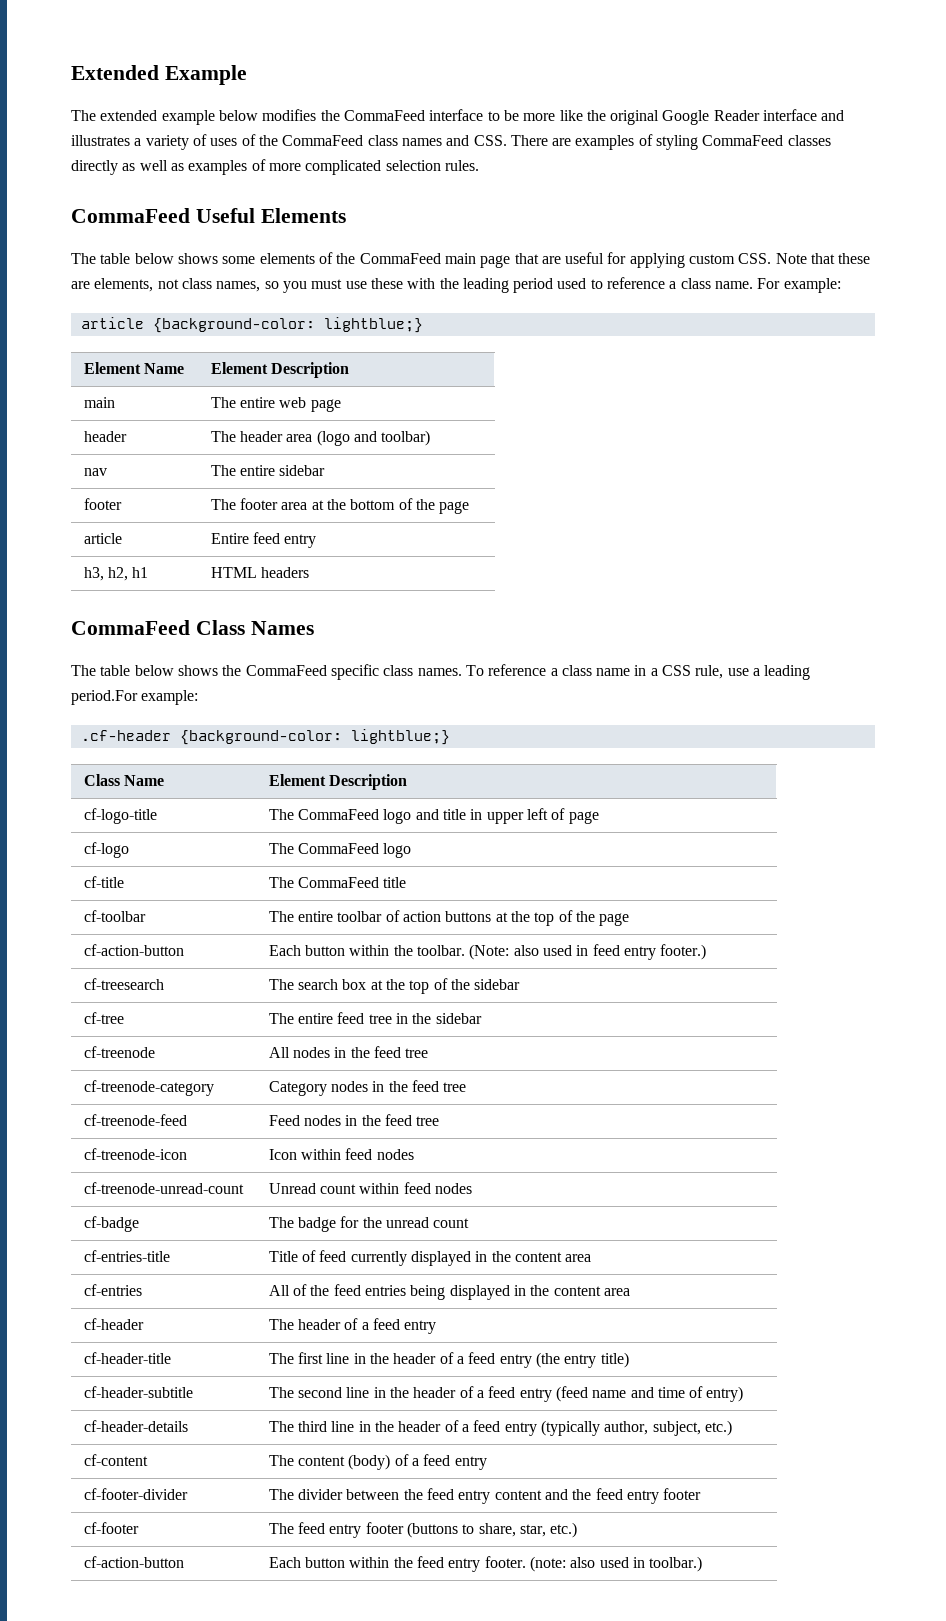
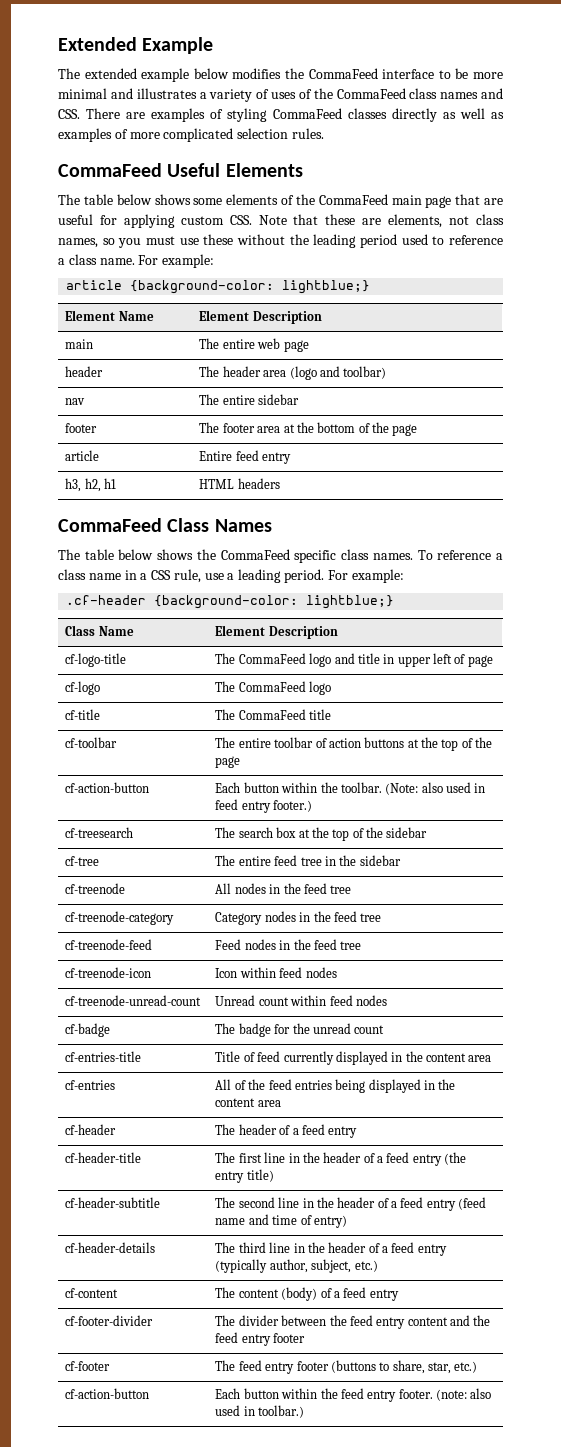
- The extended example below modifies the CommaFeed interface to be more like the original Google Reader interface and illustrates a variety of uses of the CommaFeed class names and CSS. There are examples of styling CommaFeed classes directly as well as examples of more complicated selection rules.
+ The extended example below modifies the CommaFeed interface to be more minimal and illustrates a variety of uses of the CommaFeed class names and CSS. There are examples of styling CommaFeed classes directly as well as examples of more complicated selection rules.
- The table below shows some elements of the CommaFeed main page that are useful for applying custom CSS. Note that these are elements, not class names, so you must use these with the leading period used to reference a class name.
+ The table below shows some elements of the CommaFeed main page that are useful for applying custom CSS. Note that these are elements, not class names, so you must use these without the leading period used to reference a class name.
- To reference a class name in a CSS rule, use a leading period.For example:
+ To reference a class name in a CSS rule, use a leading period. For example:

